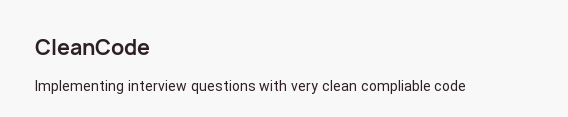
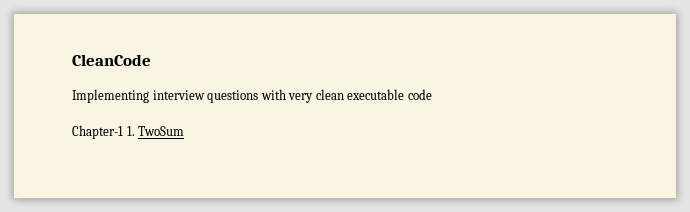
- Implementing interview questions with very clean compliable code
+ Implementing interview questions with very clean executable code
+ Chapter-1 1. TwoSum

